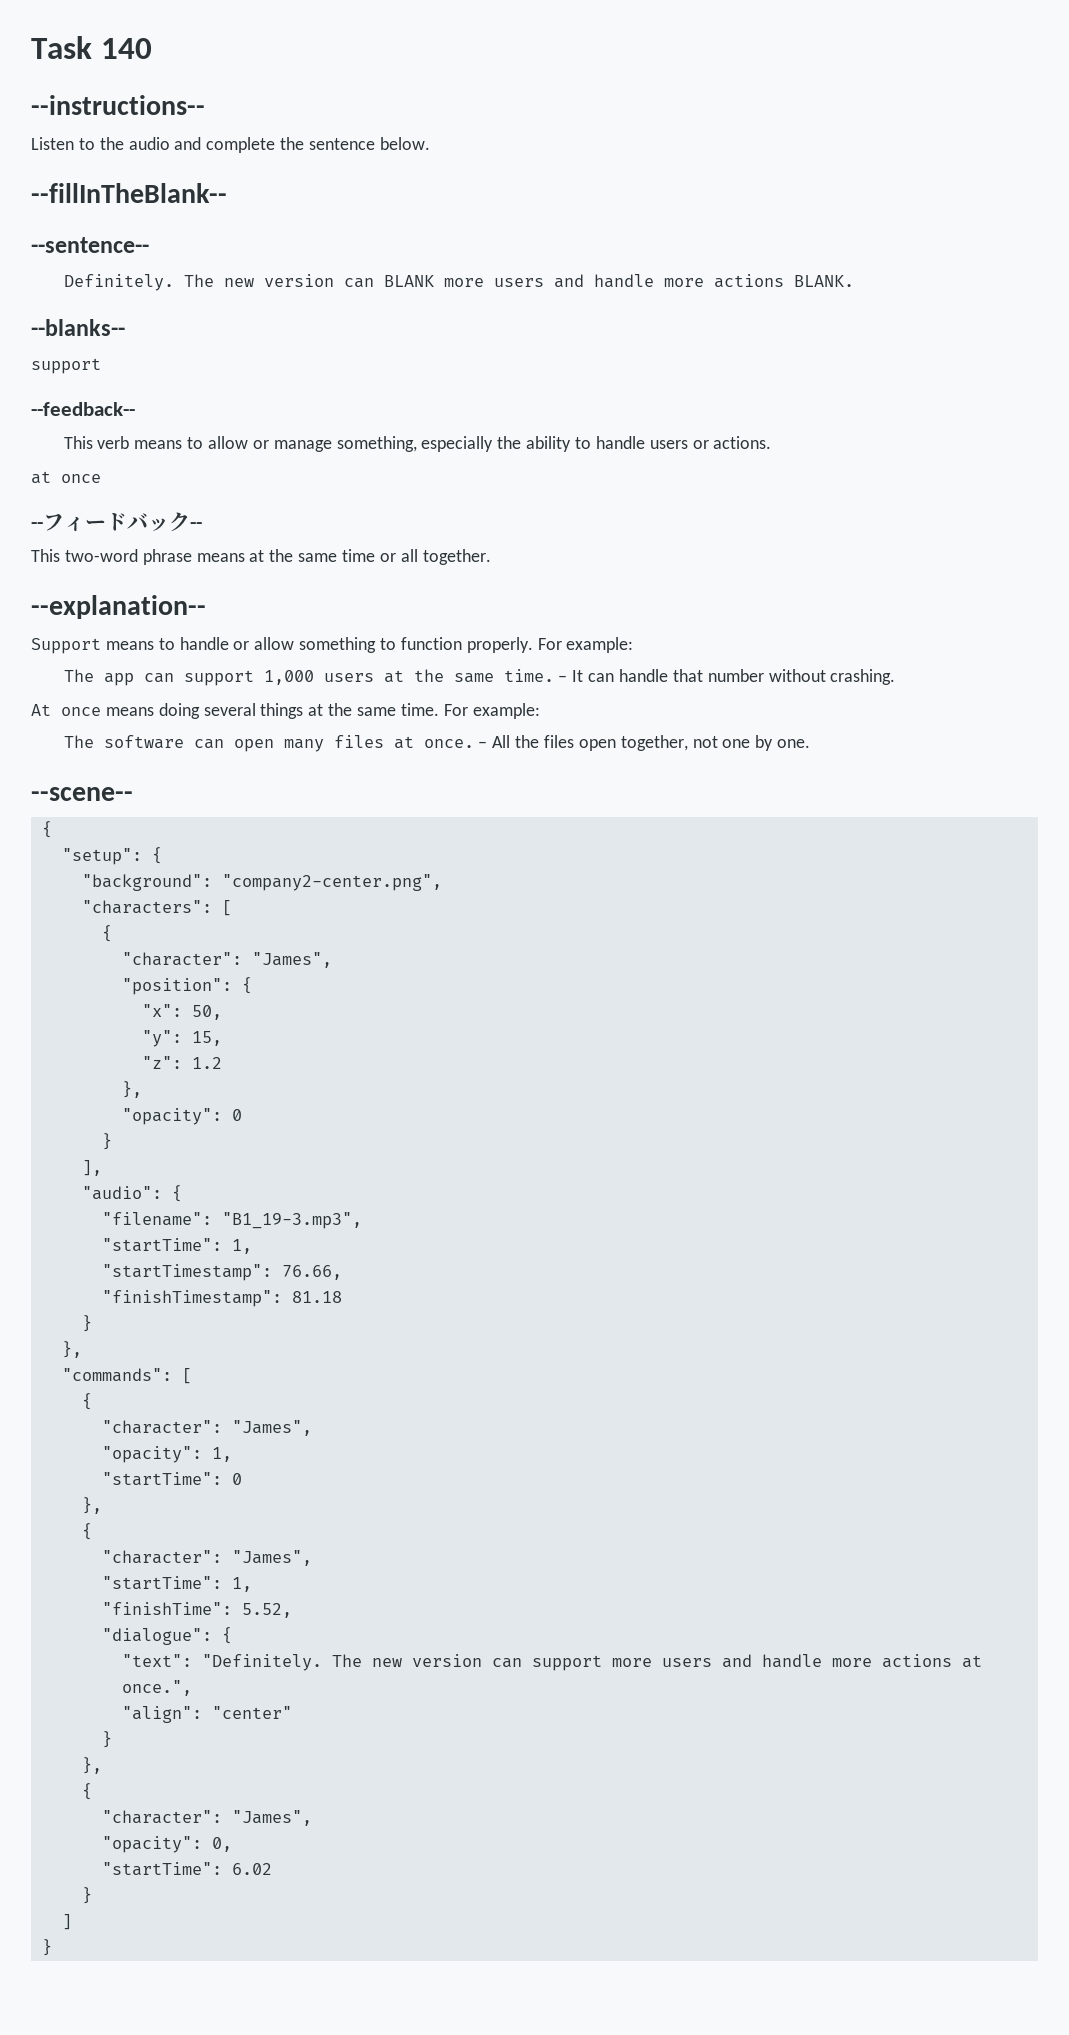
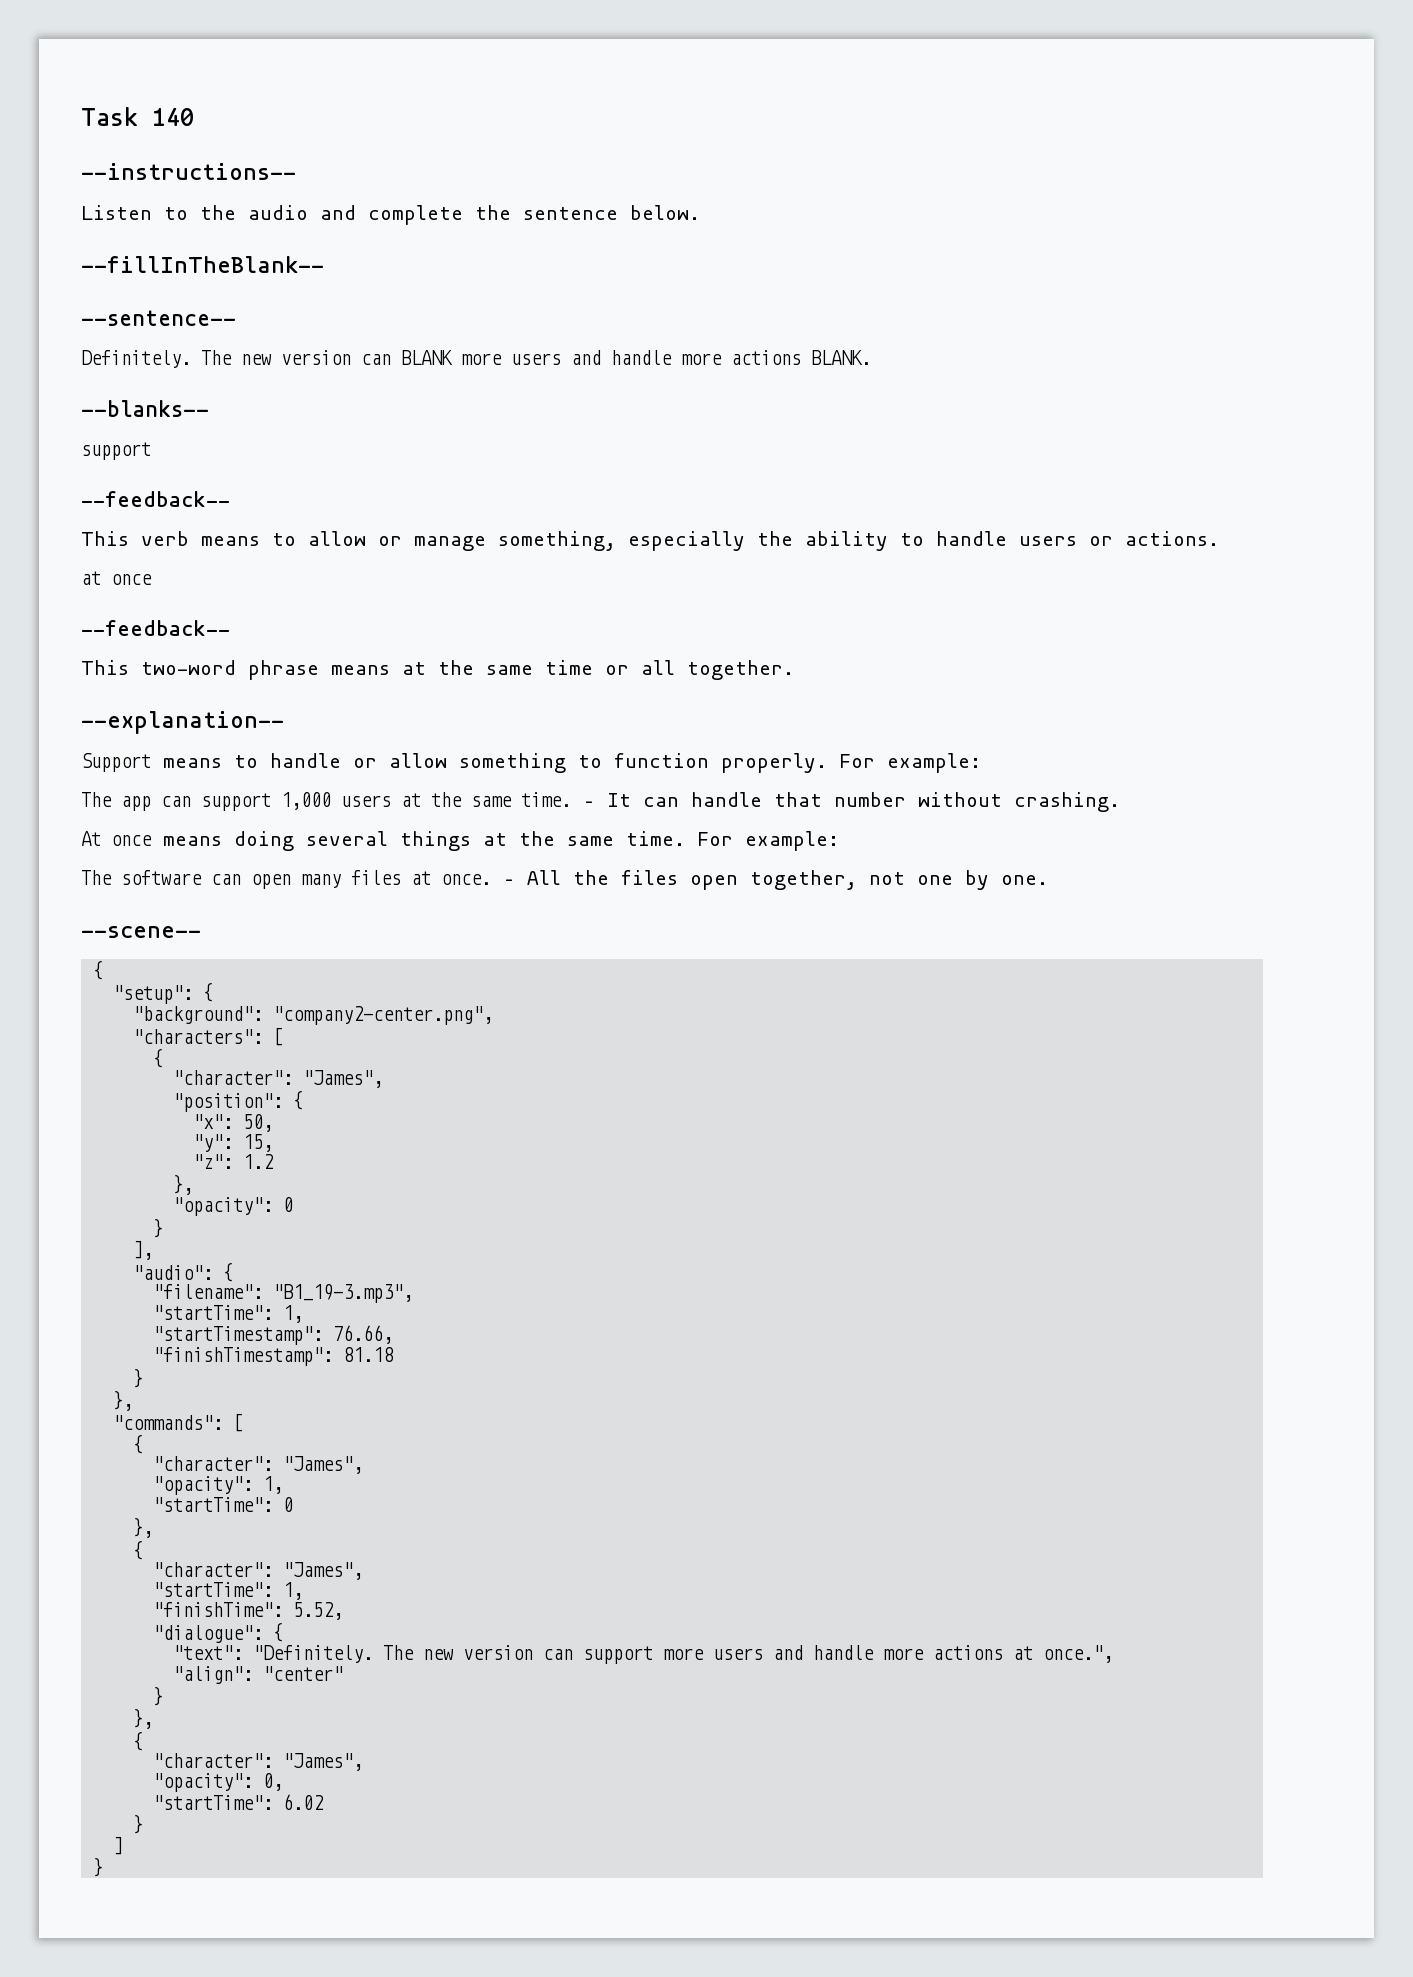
  at once
- --フィードバック--
+ --feedback--

